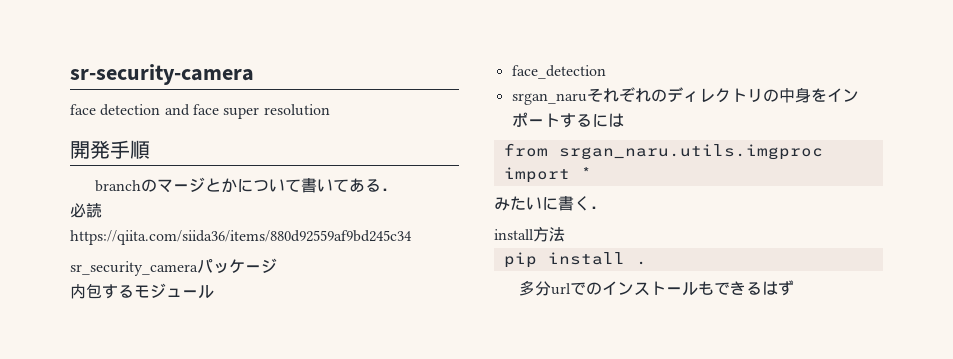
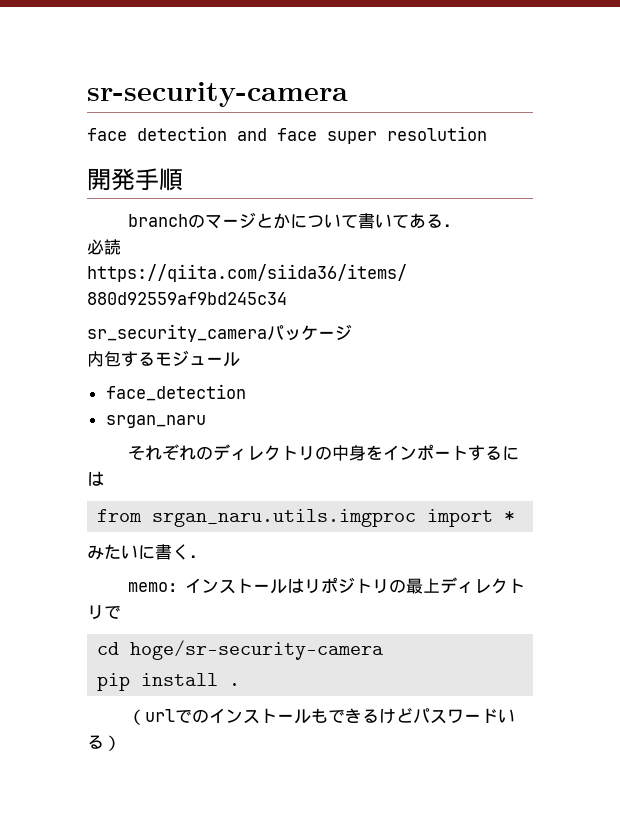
- srgan_naruそれぞれのディレクトリの中身をインポートするには
+ srgan_naru
+ それぞれのディレクトリの中身をインポートするには
- install方法
+ memo：インストールはリポジトリの最上ディレクトリで
+ cd hoge/sr-security-camera
- 多分urlでのインストールもできるはず
+ （urlでのインストールもできるけどパスワードいる）

